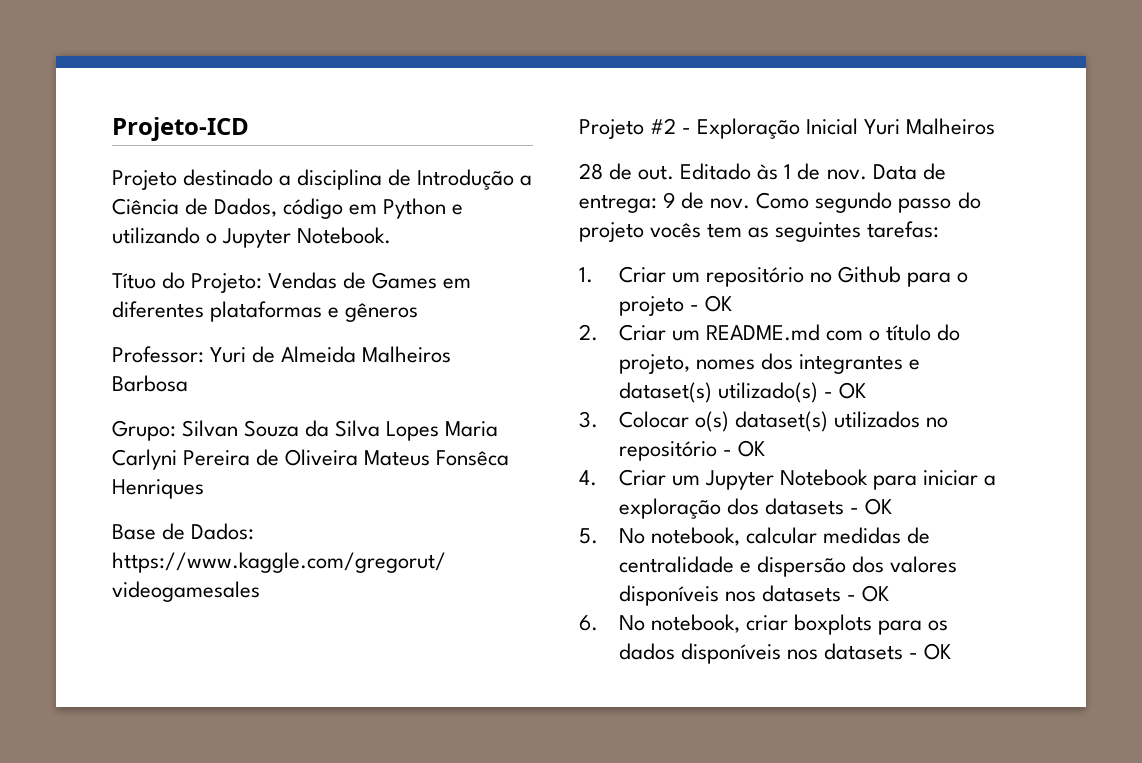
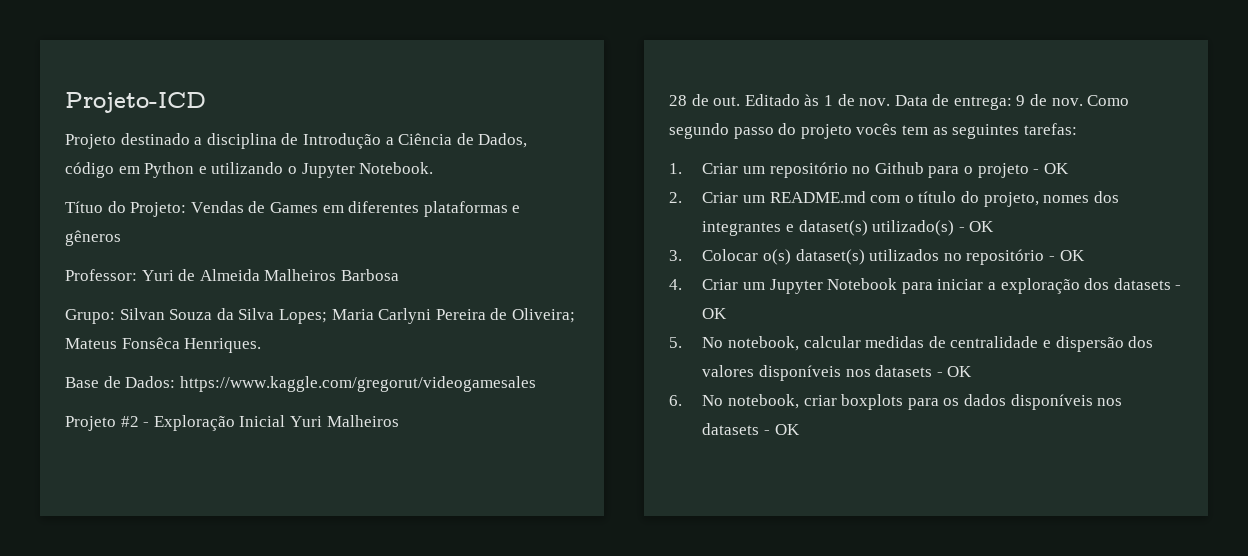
- Grupo: Silvan Souza da Silva Lopes Maria Carlyni Pereira de Oliveira Mateus Fonsêca Henriques
+ Grupo: Silvan Souza da Silva Lopes; Maria Carlyni Pereira de Oliveira; Mateus Fonsêca Henriques.

